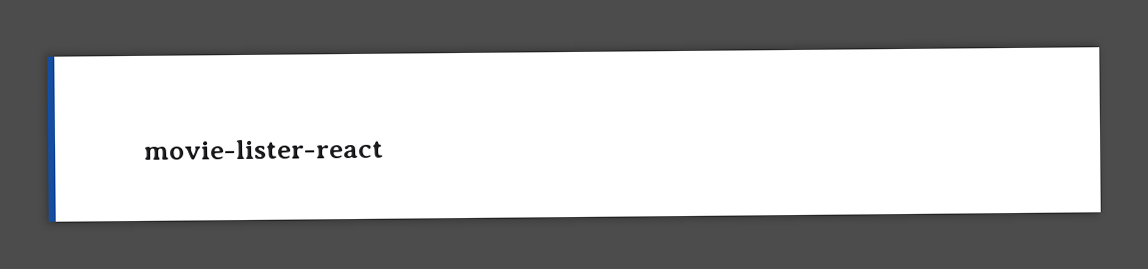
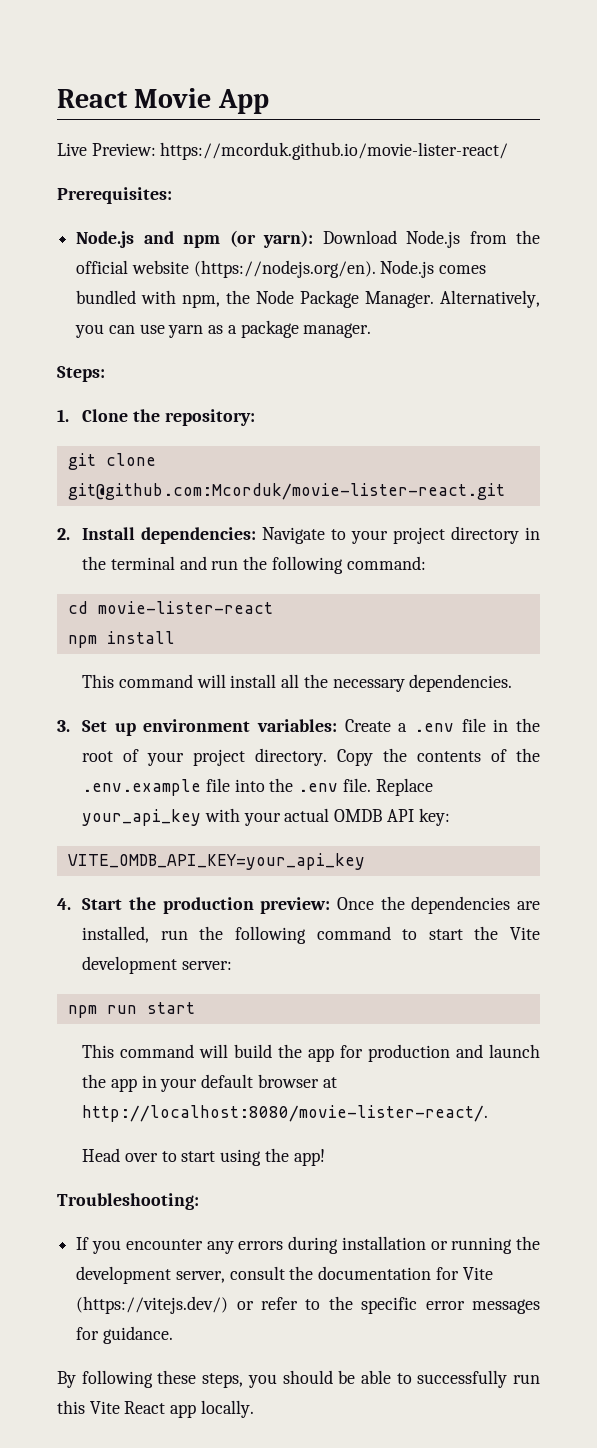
- movie-lister-react
+ React Movie App
+ Live Preview: https://mcorduk.github.io/movie-lister-react/
+ Prerequisites:
+ Node.js and npm (or yarn): Download Node.js from the official website (https://nodejs.org/en). Node.js comes bundled with npm, the Node Package Manager. Alternatively, you can use yarn as a package manager.
+ Steps:
+ 1. Clone the repository:
+ git clone git@github.com:Mcorduk/movie-lister-react.git
+ 2. Install dependencies: Navigate to your project directory in the terminal and run the following command:
+ cd movie-lister-react
+ npm install
+ This command will install all the necessary dependencies.
+ 3. Set up environment variables: Create a .env file in the root of your project directory. Copy the contents of the .env.example file into the .env file. Replace your_api_key with your actual OMDB API key:
+ VITE_OMDB_API_KEY=your_api_key
+ 4. Start the production preview: Once the dependencies are installed, run the following command to start the Vite development server:
+ npm run start
+ This command will build the app for production and launch the app in your default browser at http://localhost:8080/movie-lister-react/.
+ Head over to start using the app!
+ Troubleshooting:
+ If you encounter any errors during installation or running the development server, consult the documentation for Vite (https://vitejs.dev/) or refer to the specific error messages for guidance.
+ By following these steps, you should be able to successfully run this Vite React app locally.

